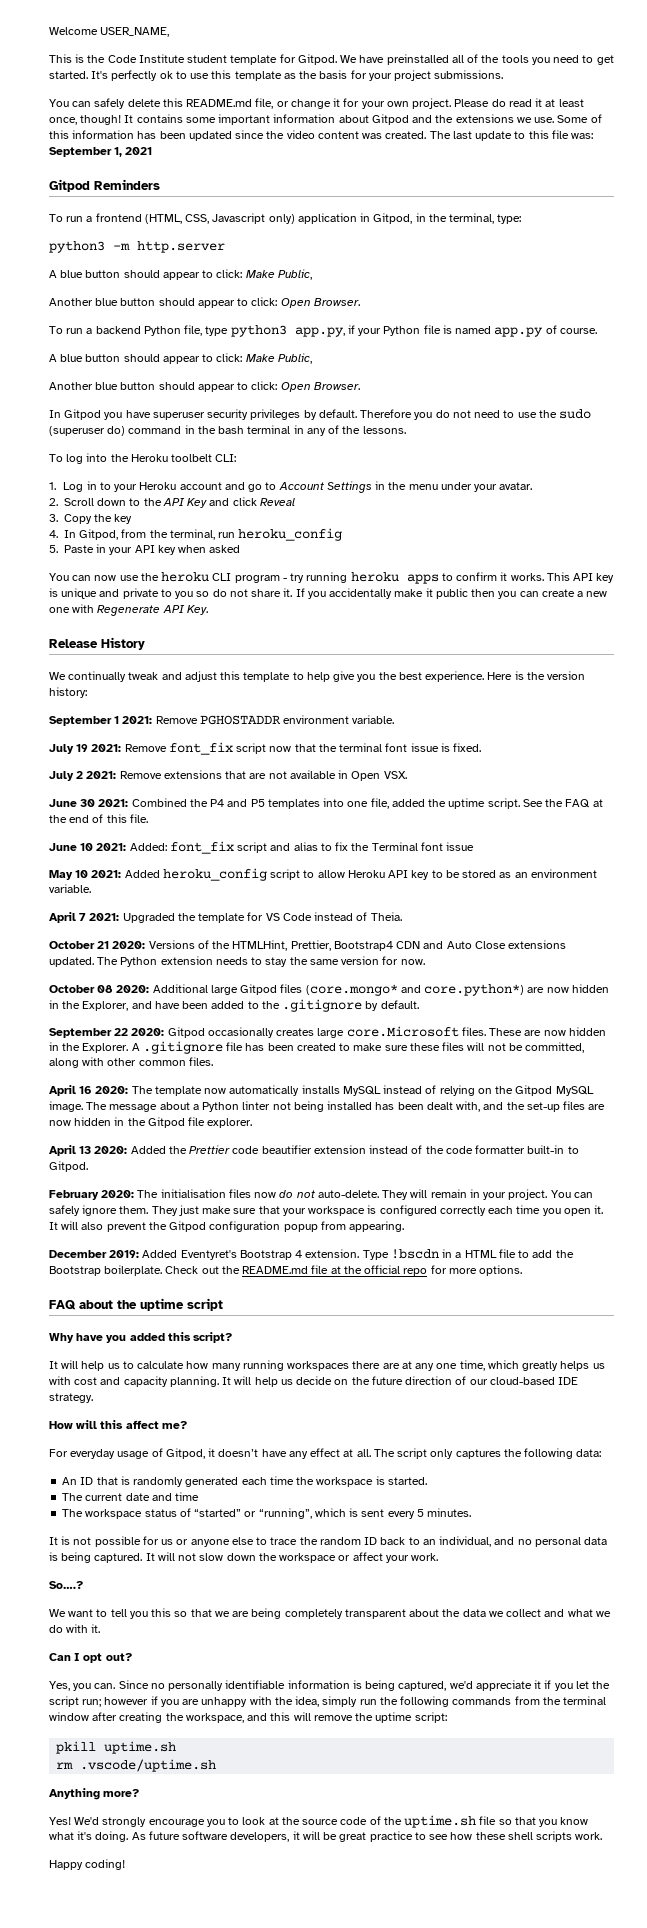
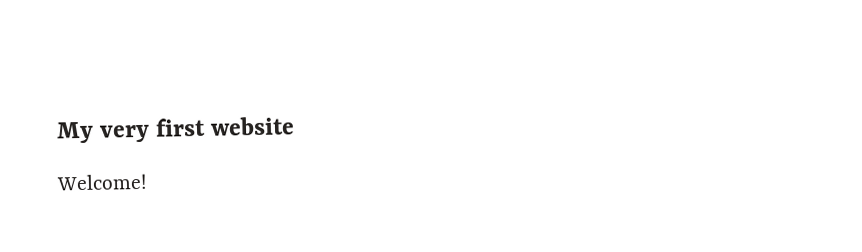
- Welcome USER_NAME,
- This is the Code Institute student template for Gitpod. We have preinstalled all of the tools you need to get started. It's perfectly ok to use this template as the basis for your project submissions.
- You can safely delete this README.md file, or change it for your own project. Please do read it at least once, though! It contains some important information about Gitpod and the extensions we use. Some of this information has been updated since the video content was created. The last update to this file was: September 1, 2021
- Gitpod Reminders
- To run a frontend (HTML, CSS, Javascript only) application in Gitpod, in the terminal, type:
- python3 -m http.server
- A blue button should appear to click: Make Public,
- Another blue button should appear to click: Open Browser.
- To run a backend Python file, type python3 app.py, if your Python file is named app.py of course.
- A blue button should appear to click: Make Public,
- Another blue button should appear to click: Open Browser.
- In Gitpod you have superuser security privileges by default. Therefore you do not need to use the sudo (superuser do) command in the bash terminal in any of the lessons.
- To log into the Heroku toolbelt CLI:
- 1. Log in to your Heroku account and go to Account Settings in the menu under your avatar.
- 2. Scroll down to the API Key and click Reveal
- 3. Copy the key
- 4. In Gitpod, from the terminal, run heroku_config
- 5. Paste in your API key when asked
- You can now use the heroku CLI program - try running heroku apps to confirm it works. This API key is unique and private to you so do not share it. If you accidentally make it public then you can create a new one with Regenerate API Key.
- Release History
- We continually tweak and adjust this template to help give you the best experience. Here is the version history:
- September 1 2021: Remove PGHOSTADDR environment variable.
- July 19 2021: Remove font_fix script now that the terminal font issue is fixed.
- July 2 2021: Remove extensions that are not available in Open VSX.
- June 30 2021: Combined the P4 and P5 templates into one file, added the uptime script. See the FAQ at the end of this file.
- June 10 2021: Added: font_fix script and alias to fix the Terminal font issue
- May 10 2021: Added heroku_config script to allow Heroku API key to be stored as an environment variable.
- April 7 2021: Upgraded the template for VS Code instead of Theia.
- October 21 2020: Versions of the HTMLHint, Prettier, Bootstrap4 CDN and Auto Close extensions updated. The Python extension needs to stay the same version for now.
- October 08 2020: Additional large Gitpod files (core.mongo* and core.python*) are now hidden in the Explorer, and have been added to the .gitignore by default.
- September 22 2020: Gitpod occasionally creates large core.Microsoft files. These are now hidden in the Explorer. A .gitignore file has been created to make sure these files will not be committed, along with other common files.
- April 16 2020: The template now automatically installs MySQL instead of relying on the Gitpod MySQL image. The message about a Python linter not being installed has been dealt with, and the set-up files are now hidden in the Gitpod file explorer.
- April 13 2020: Added the Prettier code beautifier extension instead of the code formatter built-in to Gitpod.
- February 2020: The initialisation files now do not auto-delete. They will remain in your project. You can safely ignore them. They just make sure that your workspace is configured correctly each time you open it. It will also prevent the Gitpod configuration popup from appearing.
- December 2019: Added Eventyret's Bootstrap 4 extension. Type !bscdn in a HTML file to add the Bootstrap boilerplate. Check out the README.md file at the official repo for more options.
- FAQ about the uptime script
- Why have you added this script?
- It will help us to calculate how many running workspaces there are at any one time, which greatly helps us with cost and capacity planning. It will help us decide on the future direction of our cloud-based IDE strategy.
- How will this affect me?
- For everyday usage of Gitpod, it doesn’t have any effect at all. The script only captures the following data:
- An ID that is randomly generated each time the workspace is started.
- The current date and time
- The workspace status of “started” or “running”, which is sent every 5 minutes.
- It is not possible for us or anyone else to trace the random ID back to an individual, and no personal data is being captured. It will not slow down the workspace or affect your work.
- So….?
- We want to tell you this so that we are being completely transparent about the data we collect and what we do with it.
- Can I opt out?
- Yes, you can. Since no personally identifiable information is being captured, we'd appreciate it if you let the script run; however if you are unhappy with the idea, simply run the following commands from the terminal window after creating the workspace, and this will remove the uptime script:
- pkill uptime.sh
- rm .vscode/uptime.sh
- Anything more?
- Yes! We'd strongly encourage you to look at the source code of the uptime.sh file so that you know what it's doing. As future software developers, it will be great practice to see how these shell scripts work.
- Happy coding!
+ My very first website
+ Welcome!

